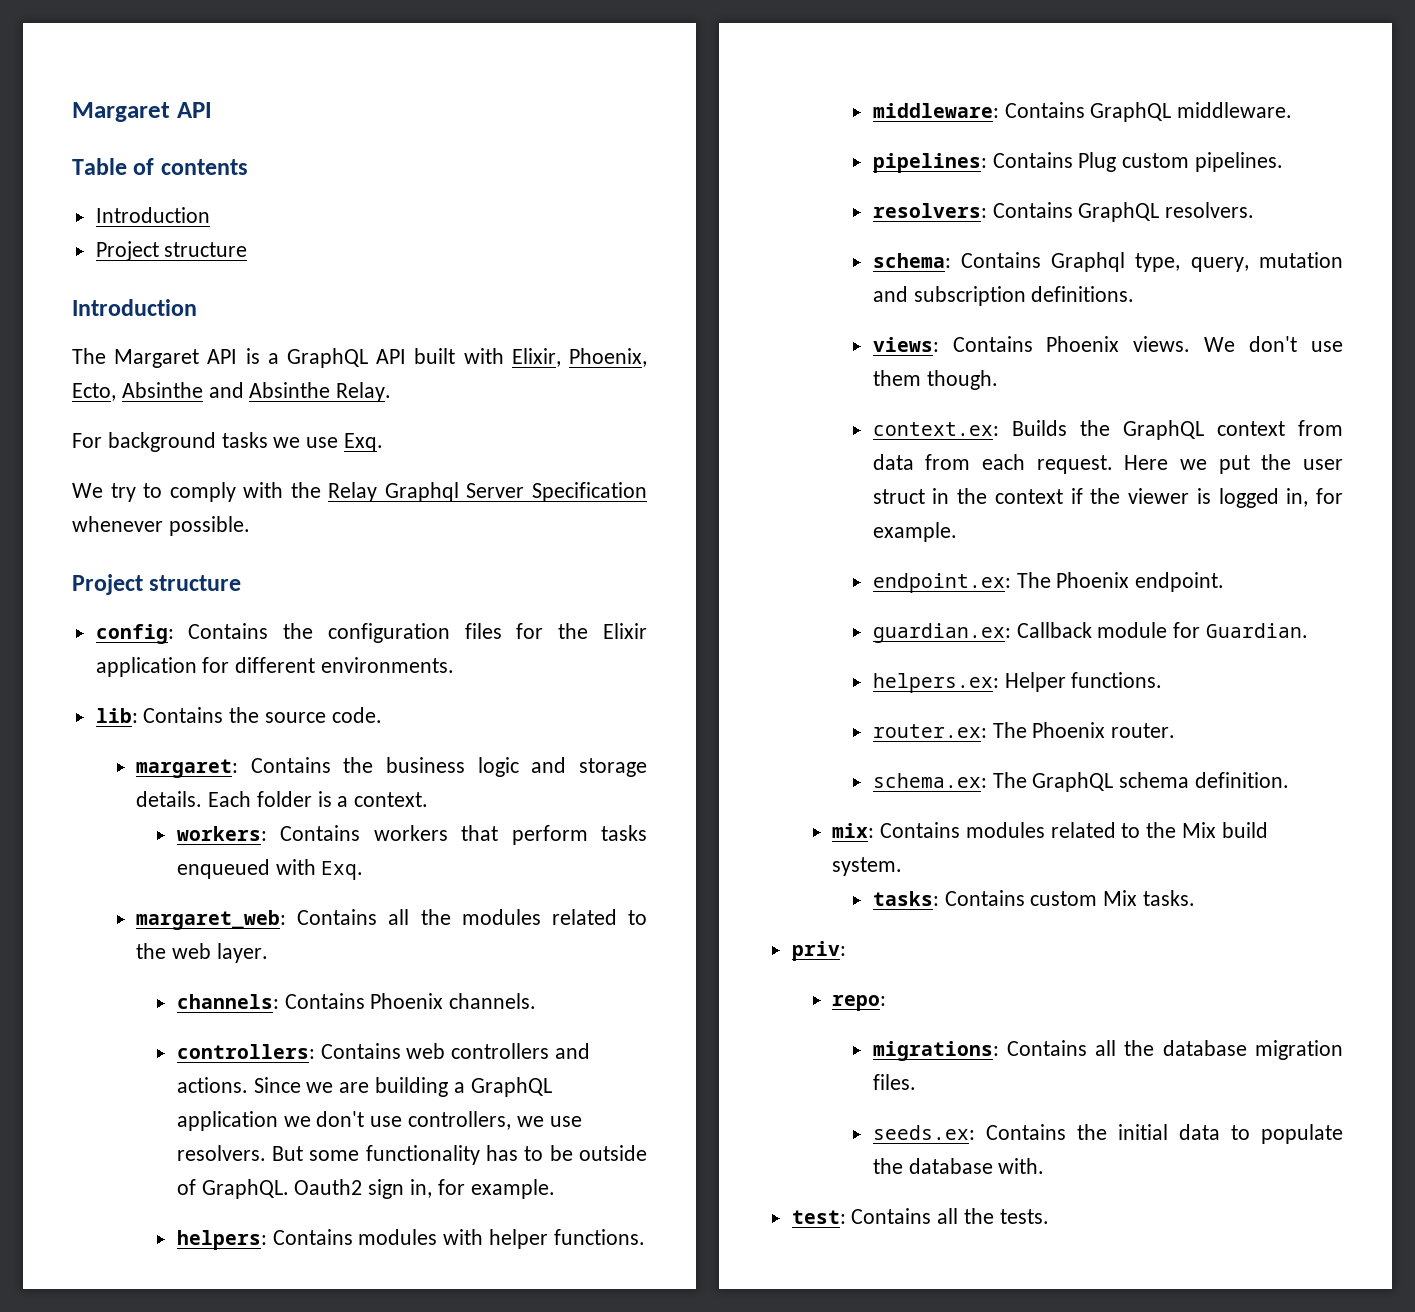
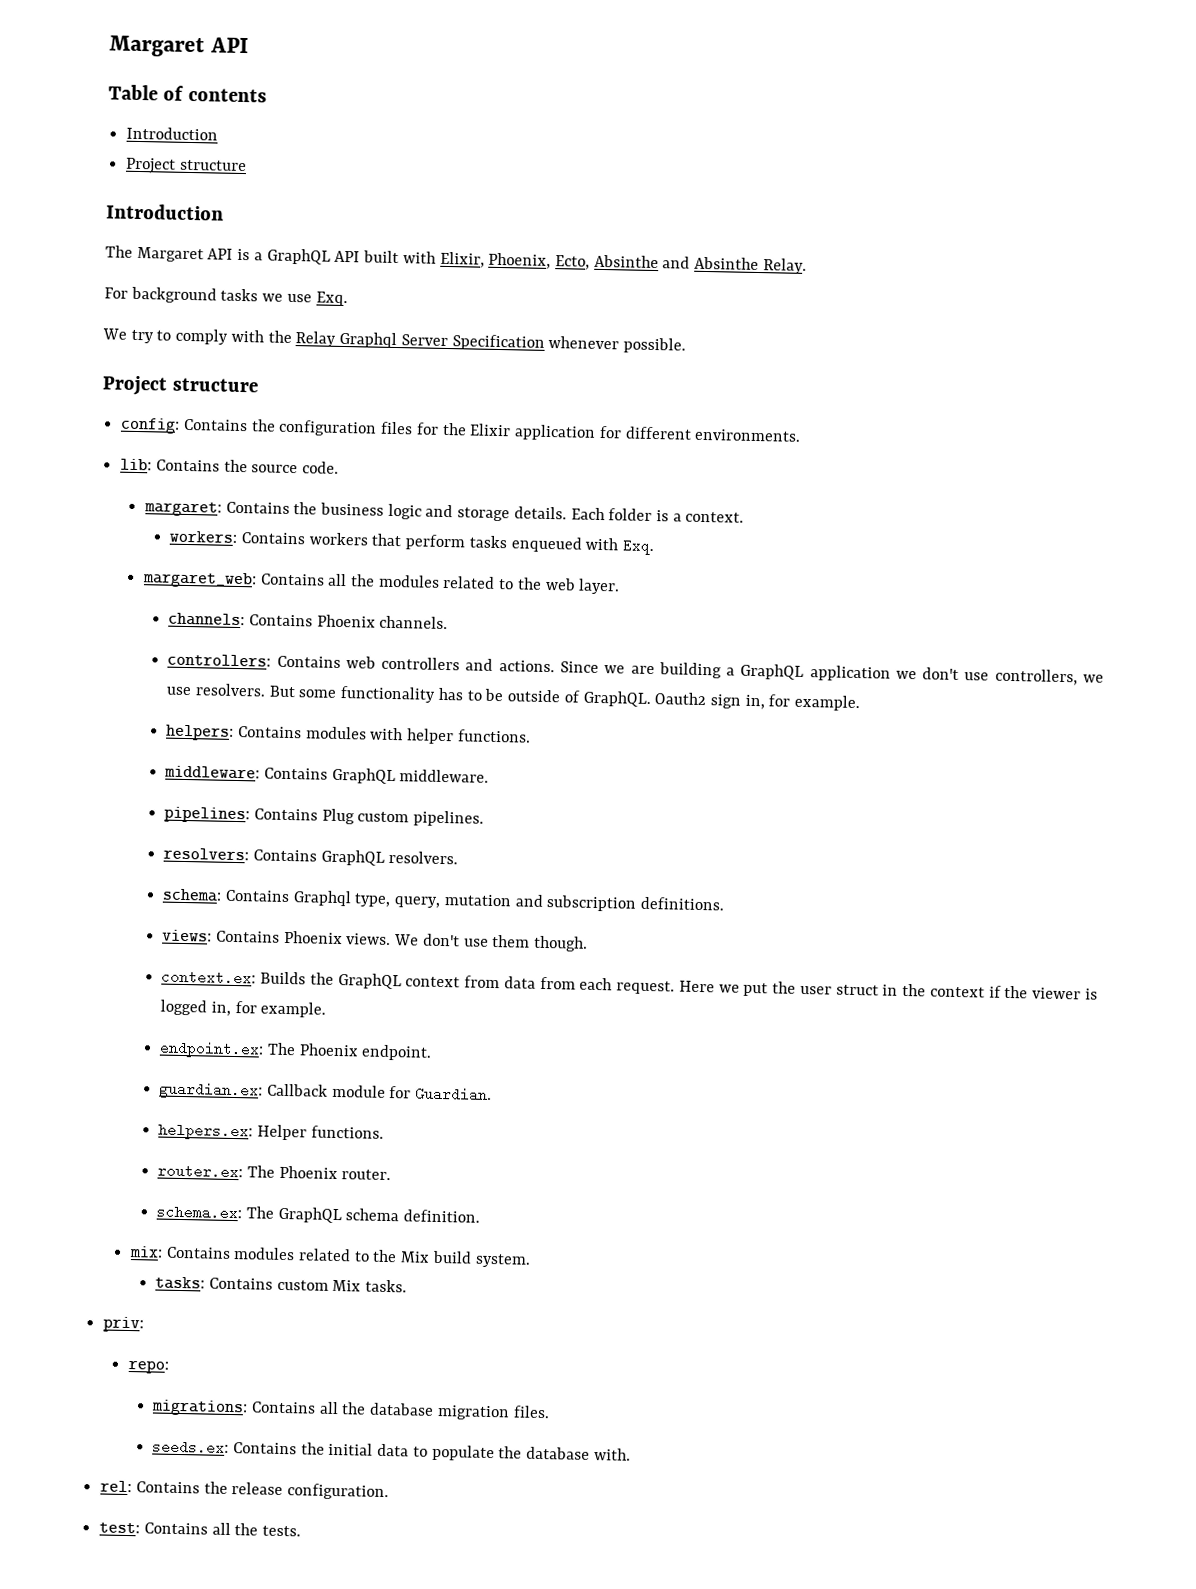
+ rel: Contains the release configuration.

